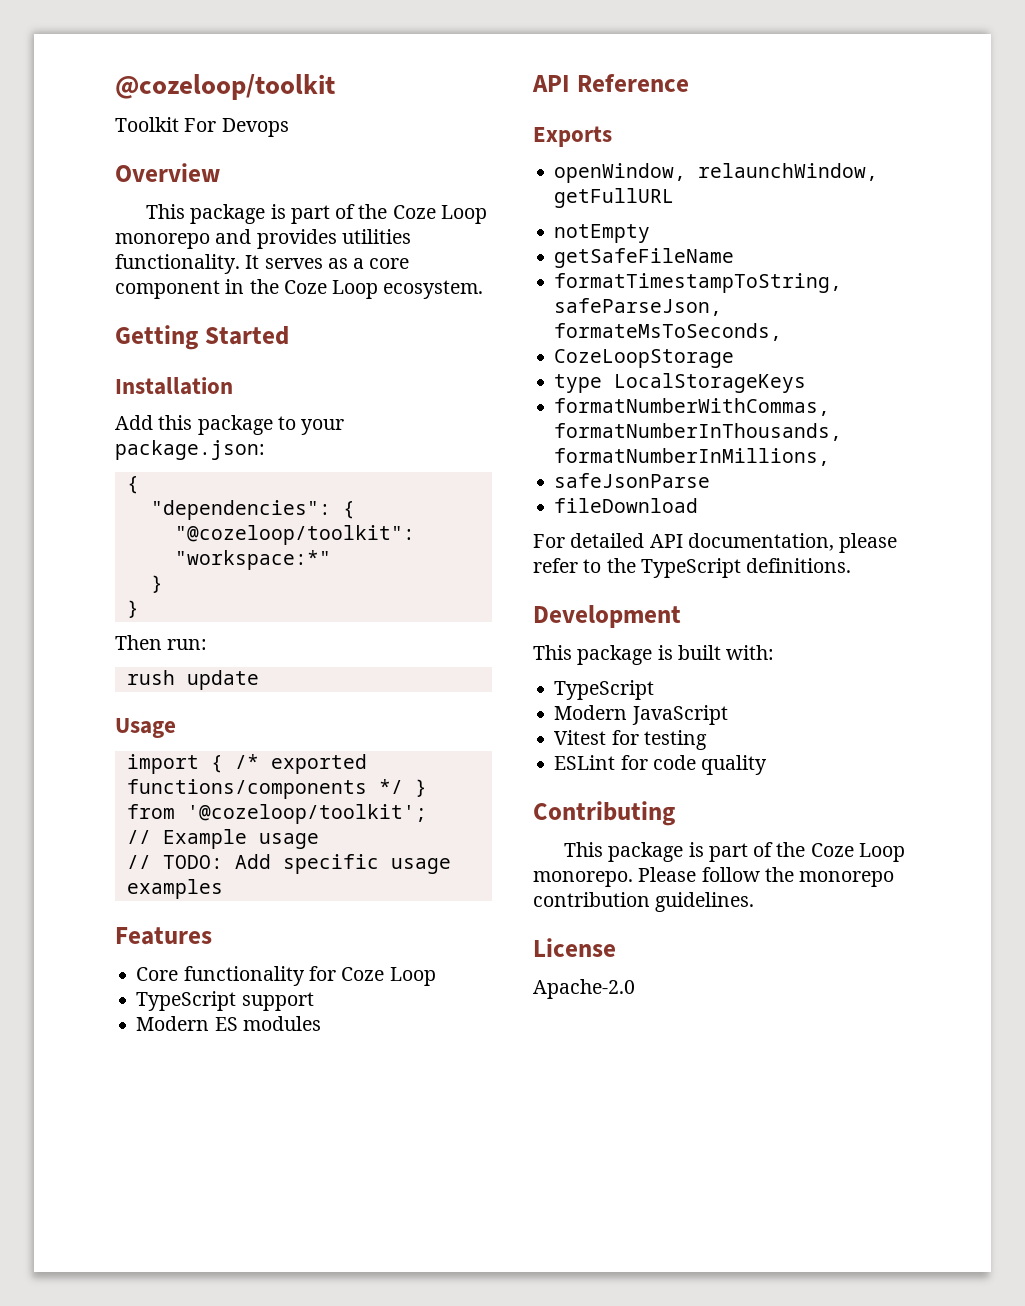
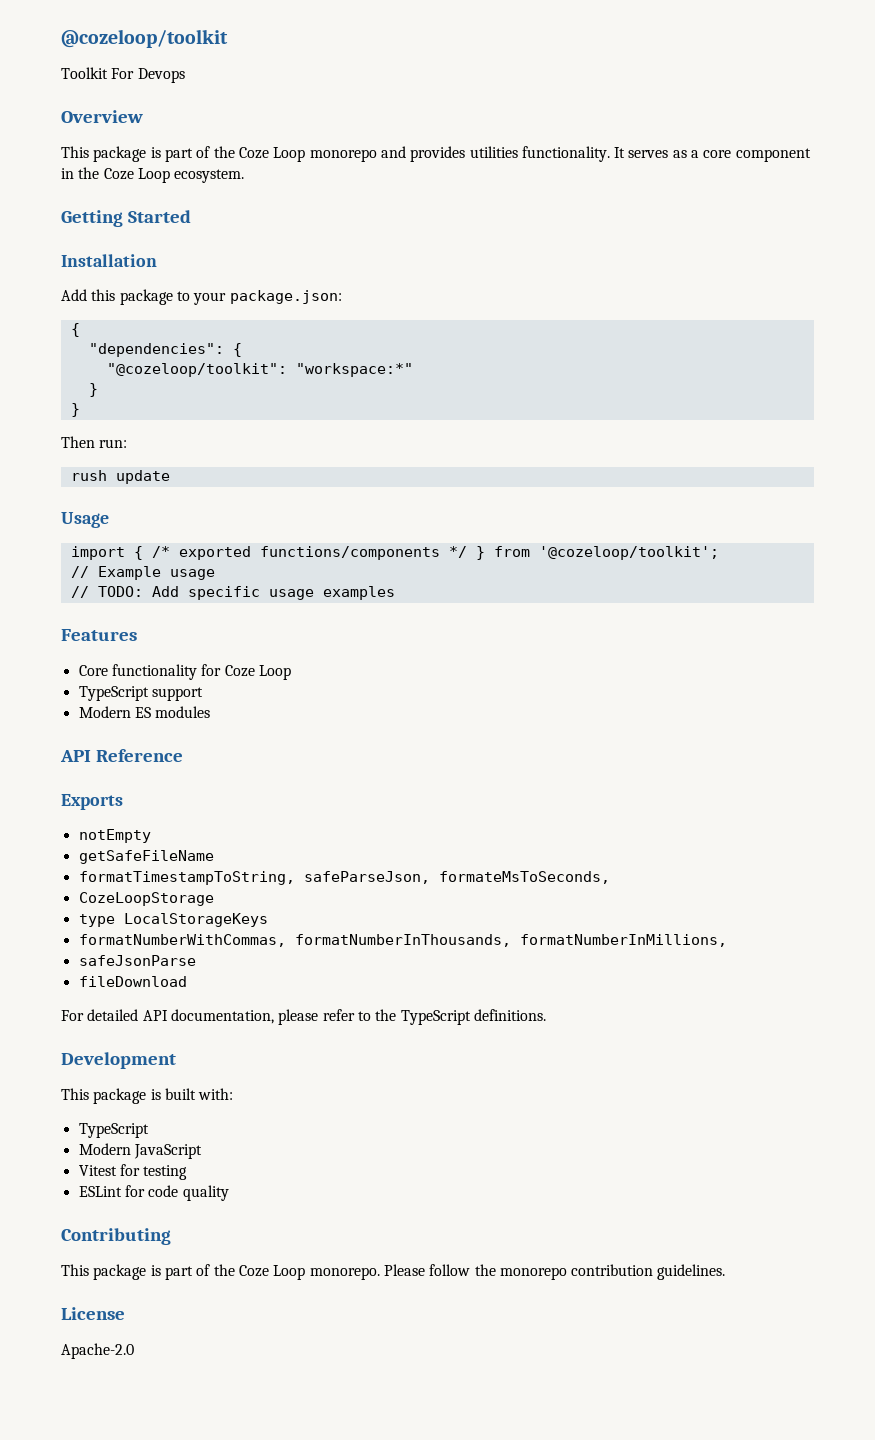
- openWindow, relaunchWindow, getFullURL

